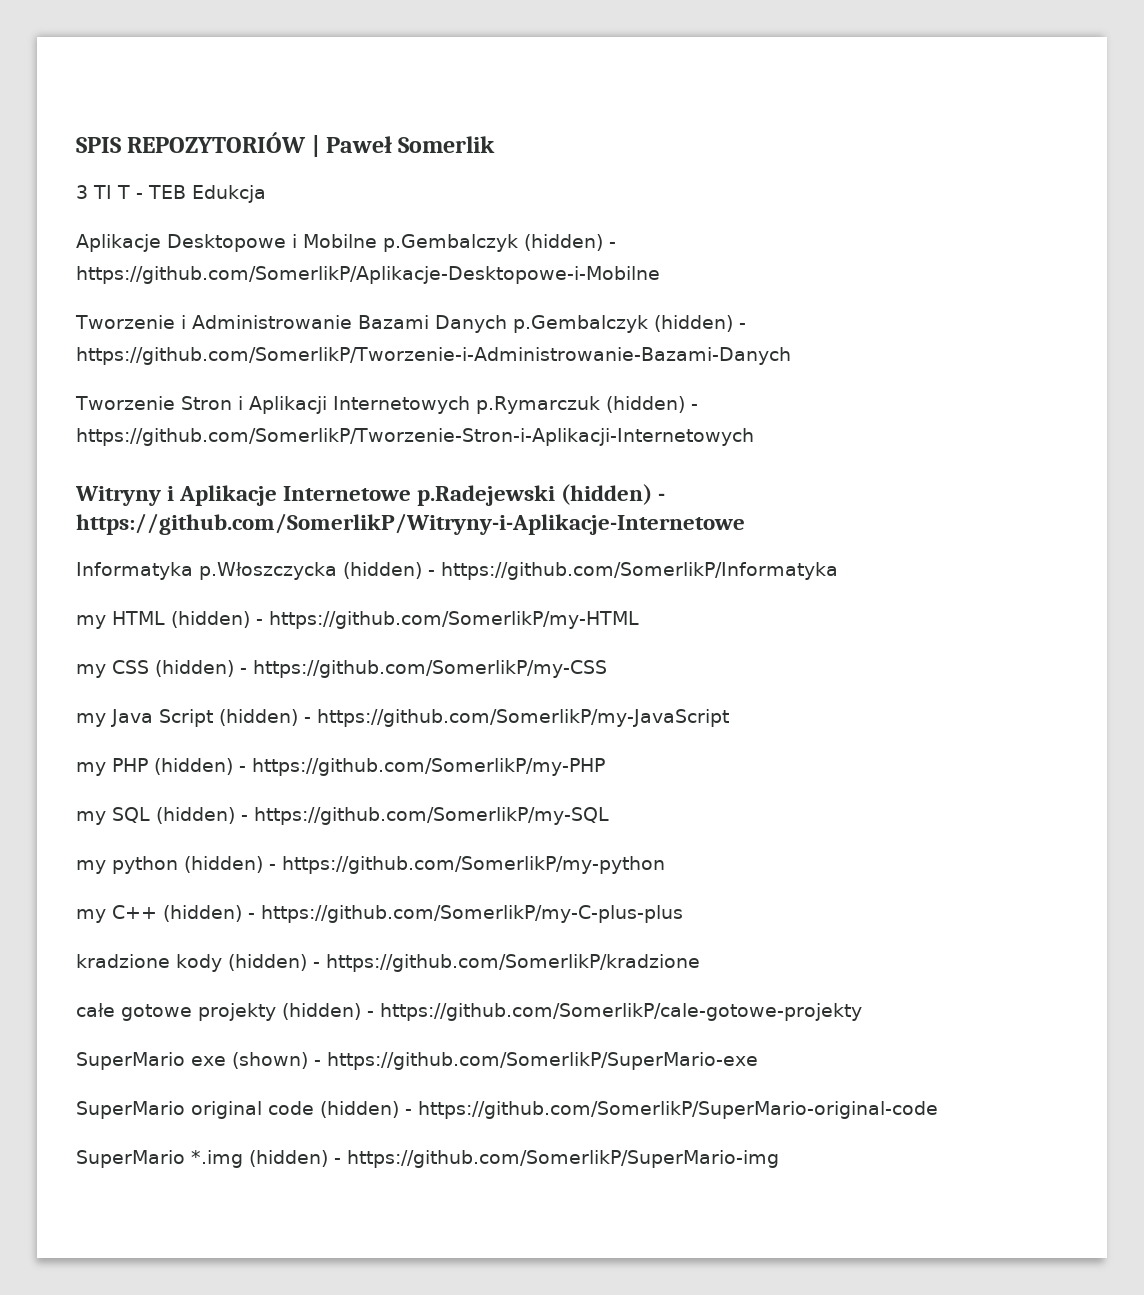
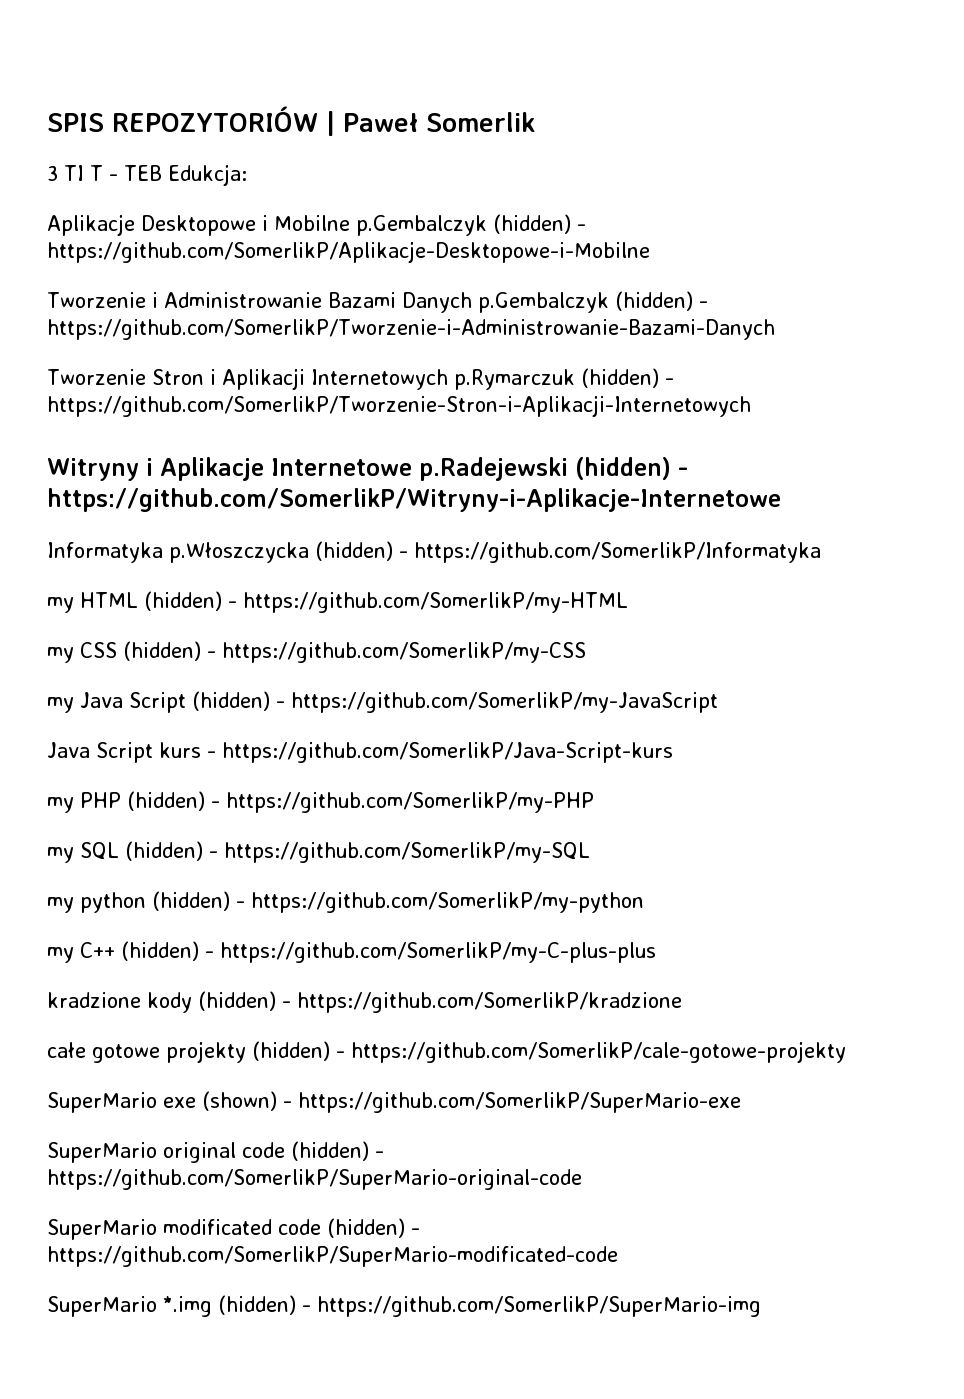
- 3 TI T - TEB Edukcja
+ 3 TI T - TEB Edukcja:
+ Java Script kurs - https://github.com/SomerlikP/Java-Script-kurs
+ SuperMario modificated code (hidden) - https://github.com/SomerlikP/SuperMario-modificated-code

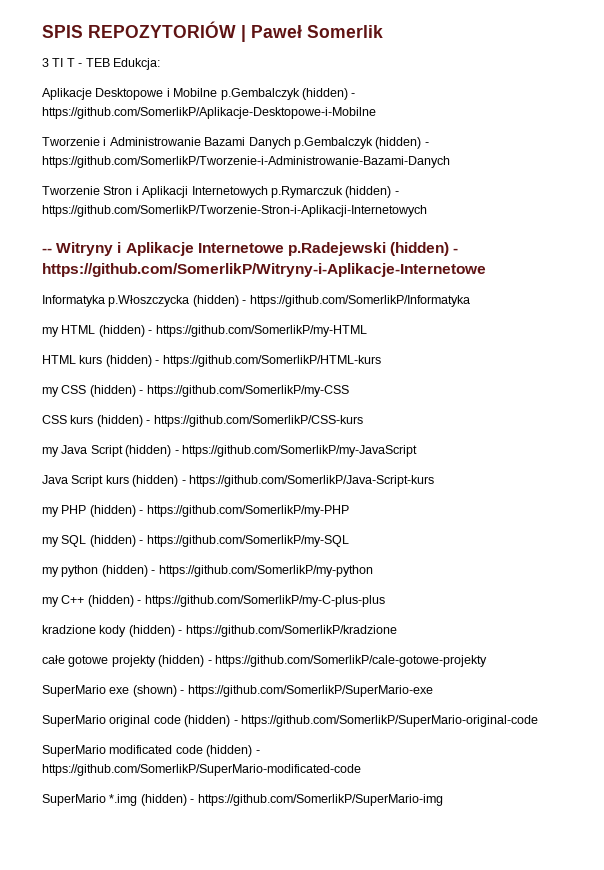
- Witryny i Aplikacje Internetowe p.Radejewski (hidden) - https://github.com/SomerlikP/Witryny-i-Aplikacje-Internetowe
+ -- Witryny i Aplikacje Internetowe p.Radejewski (hidden) - https://github.com/SomerlikP/Witryny-i-Aplikacje-Internetowe
+ HTML kurs (hidden) - https://github.com/SomerlikP/HTML-kurs
+ CSS kurs (hidden) - https://github.com/SomerlikP/CSS-kurs
- Java Script kurs - https://github.com/SomerlikP/Java-Script-kurs
+ Java Script kurs (hidden) - https://github.com/SomerlikP/Java-Script-kurs

